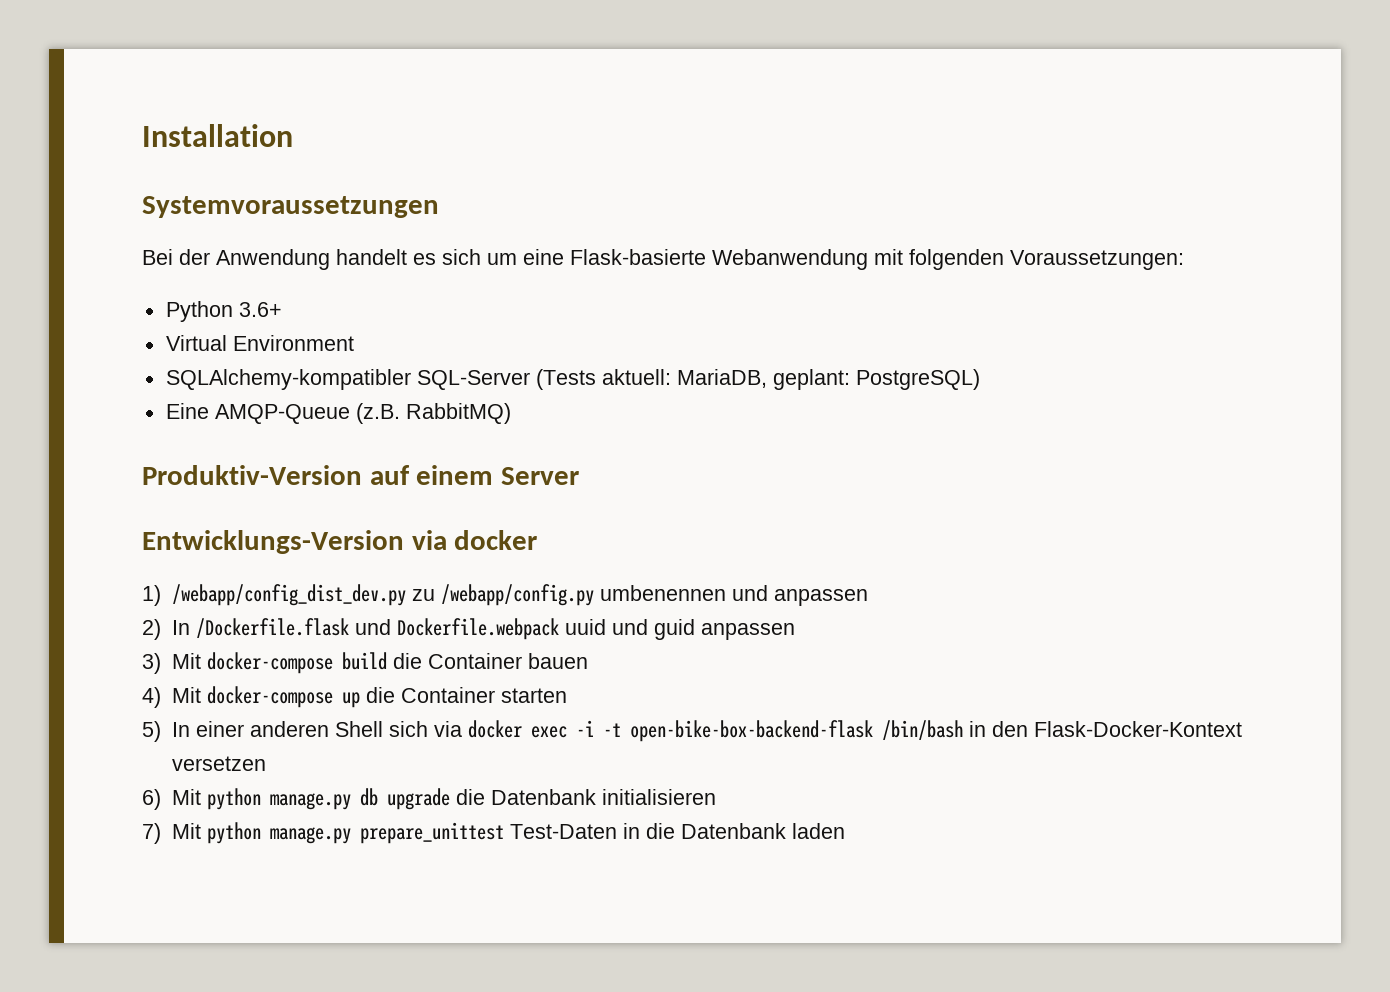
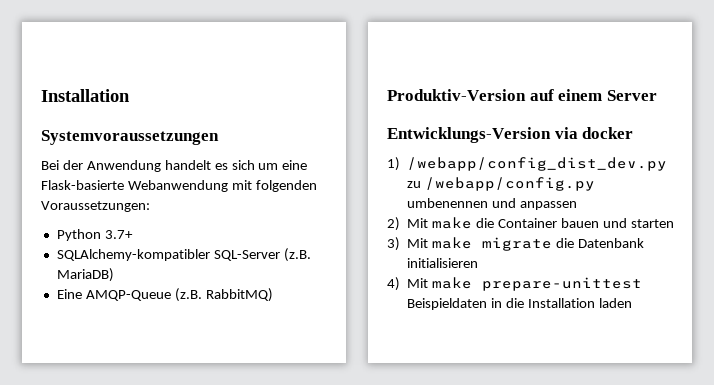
- Python 3.6+
- Virtual Environment
+ Python 3.7+
- SQLAlchemy-kompatibler SQL-Server (Tests aktuell: MariaDB, geplant: PostgreSQL)
+ SQLAlchemy-kompatibler SQL-Server (z.B. MariaDB)
- 2) In /Dockerfile.flask und Dockerfile.webpack uuid und guid anpassen
- 3) Mit docker-compose build die Container bauen
- 4) Mit docker-compose up die Container starten
- 5) In einer anderen Shell sich via docker exec -i -t open-bike-box-backend-flask /bin/bash in den Flask-Docker-Kontext versetzen
- 6) Mit python manage.py db upgrade die Datenbank initialisieren
- 7) Mit python manage.py prepare_unittest Test-Daten in die Datenbank laden
+ 2) Mit make die Container bauen und starten
+ 3) Mit make migrate die Datenbank initialisieren
+ 4) Mit make prepare-unittest Beispieldaten in die Installation laden

